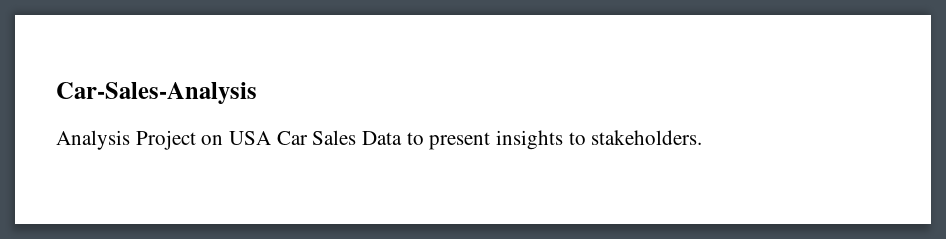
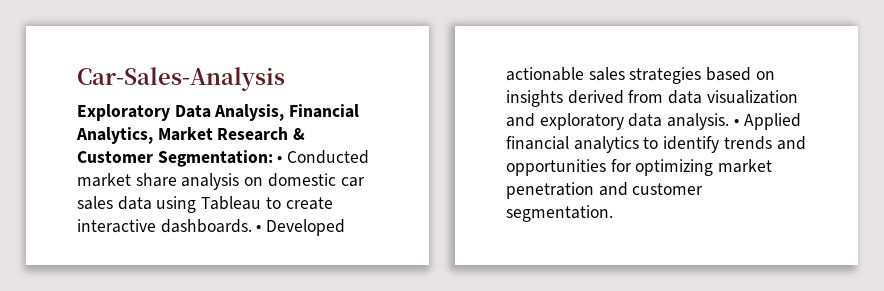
- Analysis Project on USA Car Sales Data to present insights to stakeholders.
+ Exploratory Data Analysis, Financial Analytics, Market Research & Customer Segmentation: • Conducted market share analysis on domestic car sales data using Tableau to create interactive dashboards. • Developed actionable sales strategies based on insights derived from data visualization and exploratory data analysis. • Applied financial analytics to identify trends and opportunities for optimizing market penetration and customer segmentation.

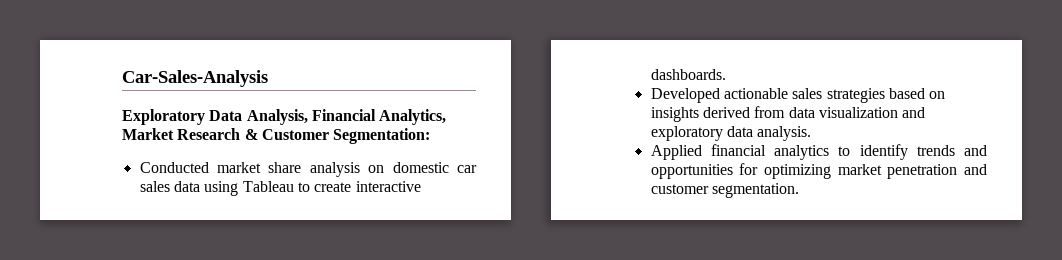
- Exploratory Data Analysis, Financial Analytics, Market Research & Customer Segmentation: • Conducted market share analysis on domestic car sales data using Tableau to create interactive dashboards. • Developed actionable sales strategies based on insights derived from data visualization and exploratory data analysis. • Applied financial analytics to identify trends and opportunities for optimizing market penetration and customer segmentation.
+ Exploratory Data Analysis, Financial Analytics, Market Research & Customer Segmentation:
+ Conducted market share analysis on domestic car sales data using Tableau to create interactive dashboards.
+ Developed actionable sales strategies based on insights derived from data visualization and exploratory data analysis.
+ Applied financial analytics to identify trends and opportunities for optimizing market penetration and customer segmentation.

